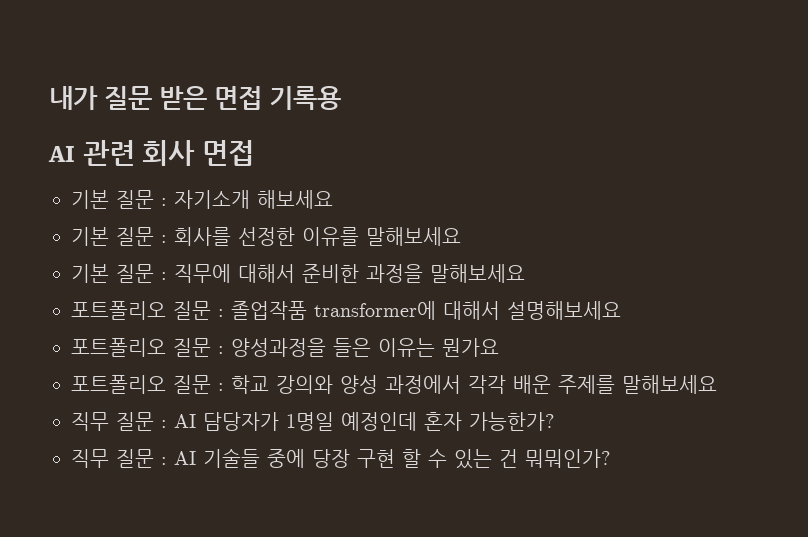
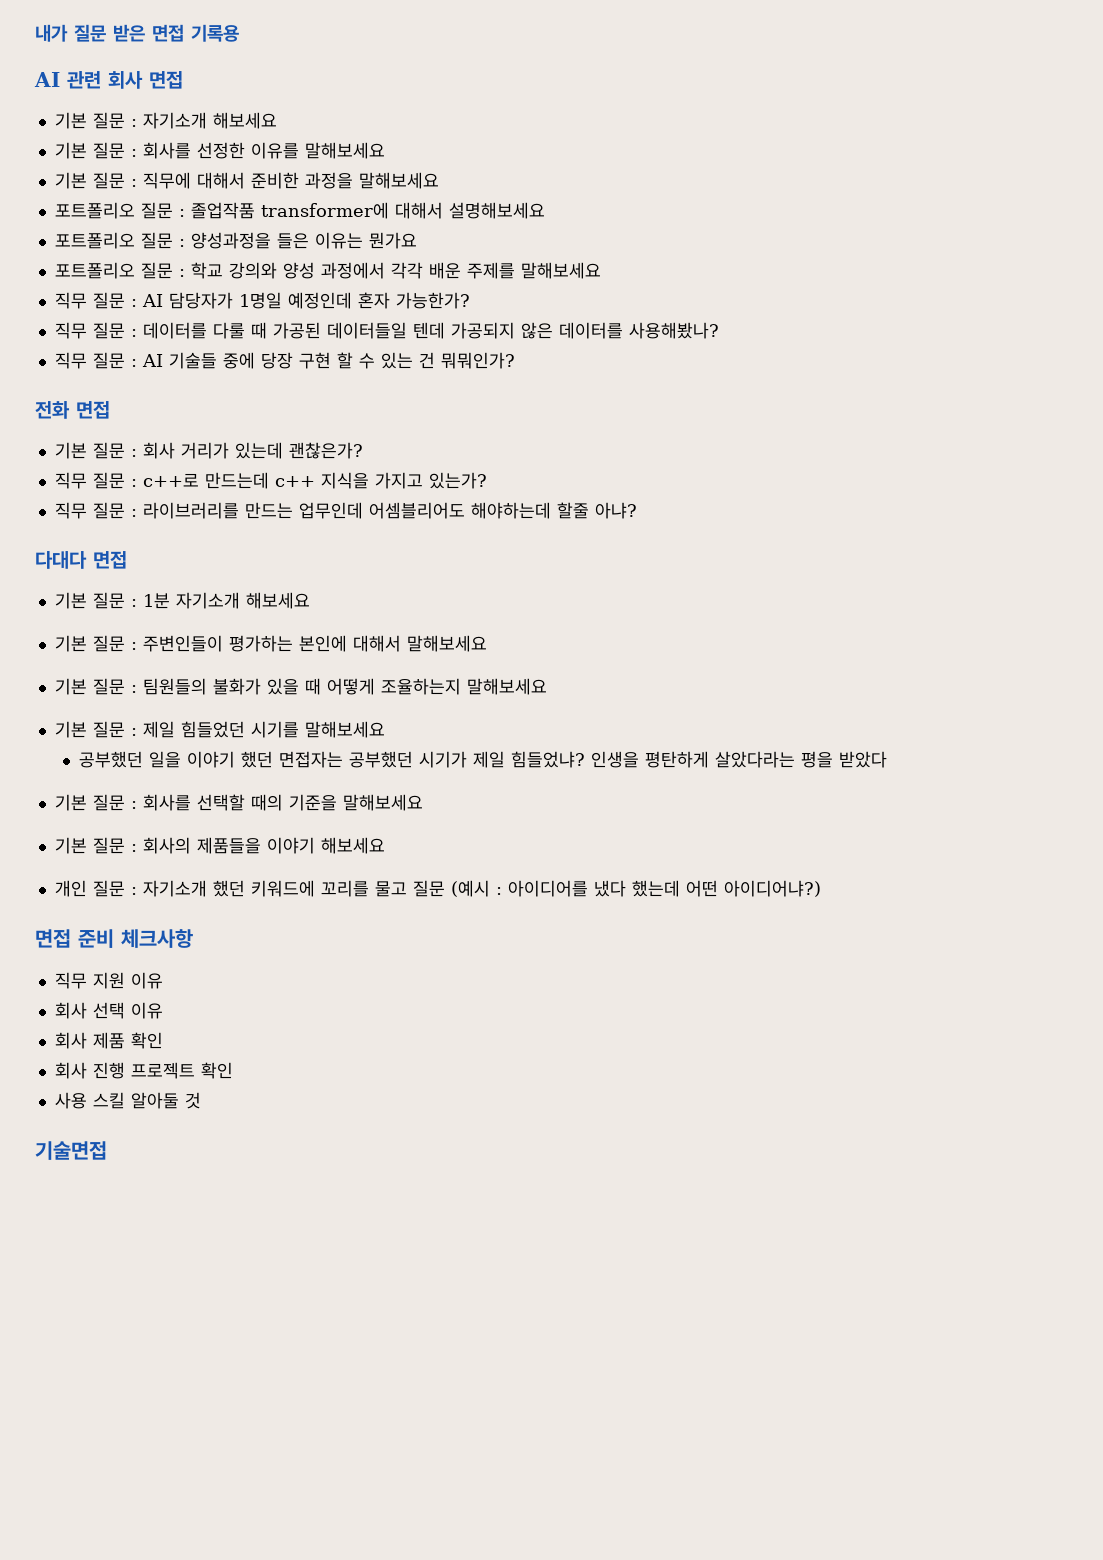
+ 직무 질문 : 데이터를 다룰 때 가공된 데이터들일 텐데 가공되지 않은 데이터를 사용해봤나?
+ 전화 면접
+ 기본 질문 : 회사 거리가 있는데 괜찮은가?
+ 직무 질문 : c++로 만드는데 c++ 지식을 가지고 있는가?
+ 직무 질문 : 라이브러리를 만드는 업무인데 어셈블리어도 해야하는데 할줄 아냐?
+ 다대다 면접
+ 기본 질문 : 1분 자기소개 해보세요
+ 기본 질문 : 주변인들이 평가하는 본인에 대해서 말해보세요
+ 기본 질문 : 팀원들의 불화가 있을 때 어떻게 조율하는지 말해보세요
+ 기본 질문 : 제일 힘들었던 시기를 말해보세요
+ 공부했던 일을 이야기 했던 면접자는 공부했던 시기가 제일 힘들었냐? 인생을 평탄하게 살았다라는 평을 받았다
+ 기본 질문 : 회사를 선택할 때의 기준을 말해보세요
+ 기본 질문 : 회사의 제품들을 이야기 해보세요
+ 개인 질문 : 자기소개 했던 키워드에 꼬리를 물고 질문 (예시 : 아이디어를 냈다 했는데 어떤 아이디어냐?)
+ 면접 준비 체크사항
+ 직무 지원 이유
+ 회사 선택 이유
+ 회사 제품 확인
+ 회사 진행 프로젝트 확인
+ 사용 스킬 알아둘 것
+ 기술면접

